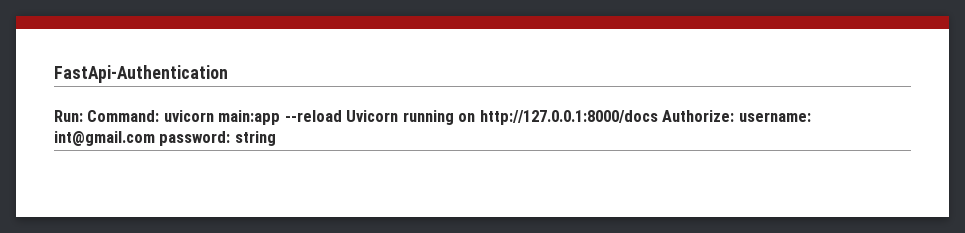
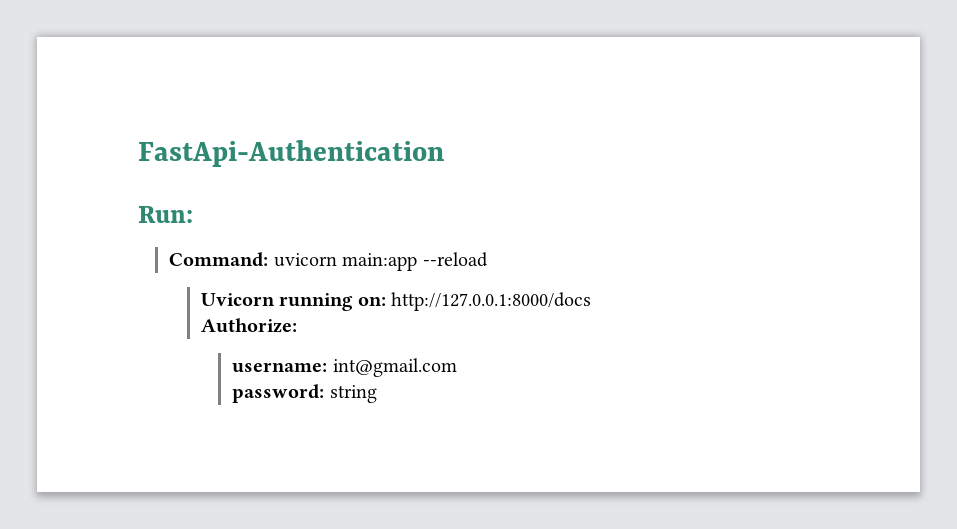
- Run: Command: uvicorn main:app --reload Uvicorn running on http://127.0.0.1:8000/docs Authorize: username: int@gmail.com password: string
+ Run:
+ Command: uvicorn main:app --reload
+ Uvicorn running on: http://127.0.0.1:8000/docs
+ Authorize:
+ username: int@gmail.com
+ password: string

